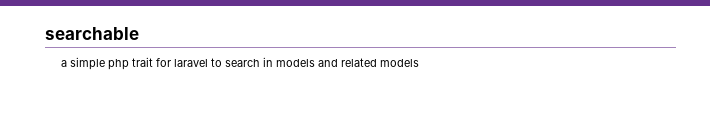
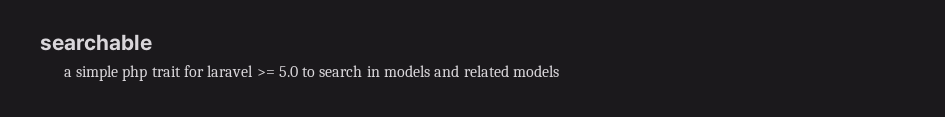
- a simple php trait for laravel to search in models and related models
+ a simple php trait for laravel >= 5.0 to search in models and related models

